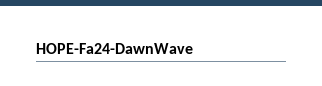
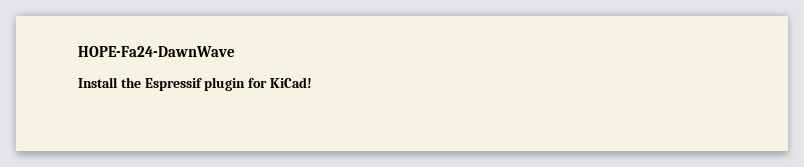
+ Install the Espressif plugin for KiCad!

